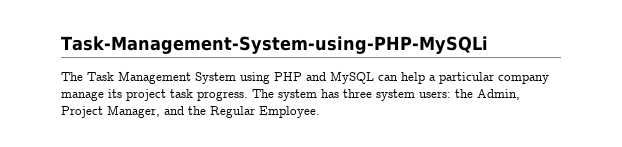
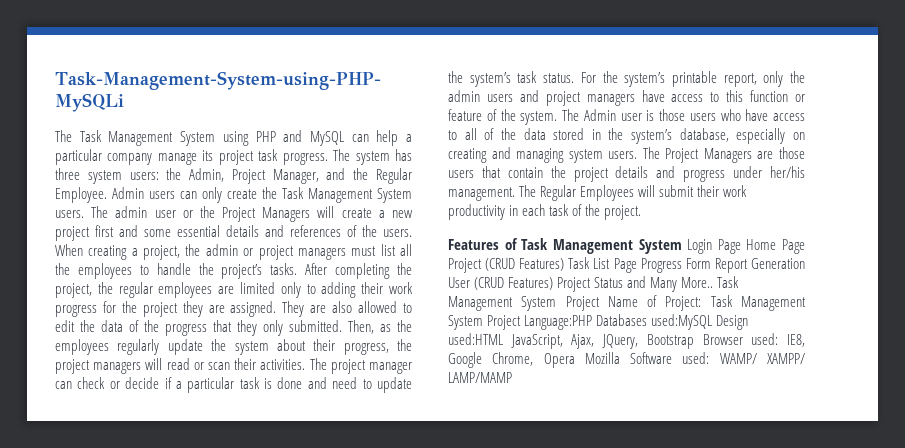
+ Admin users can only create the Task Management System users. The admin user or the Project Managers will create a new project first and some essential details and references of the users. When creating a project, the admin or project managers must list all the employees to handle the project’s tasks. After completing the project, the regular employees are limited only to adding their work progress for the project they are assigned. They are also allowed to edit the data of the progress that they only submitted. Then, as the employees regularly update the system about their progress, the project managers will read or scan their activities. The project manager can check or decide if a particular task is done and need to update the system’s task status. For the system’s printable report, only the admin users and project managers have access to this function or feature of the system. The Admin user is those users who have access to all of the data stored in the system’s database, especially on creating and managing system users. The Project Managers are those users that contain the project details and progress under her/his management. The Regular Employees will submit their work productivity in each task of the project.
+ Features of Task Management System Login Page Home Page Project (CRUD Features) Task List Page Progress Form Report Generation User (CRUD Features) Project Status and Many More.. Task Management System Project Name of Project: Task Management System Project Language:PHP Databases used:MySQL Design used:HTML JavaScript, Ajax, JQuery, Bootstrap Browser used: IE8, Google Chrome, Opera Mozilla Software used: WAMP/ XAMPP/ LAMP/MAMP

